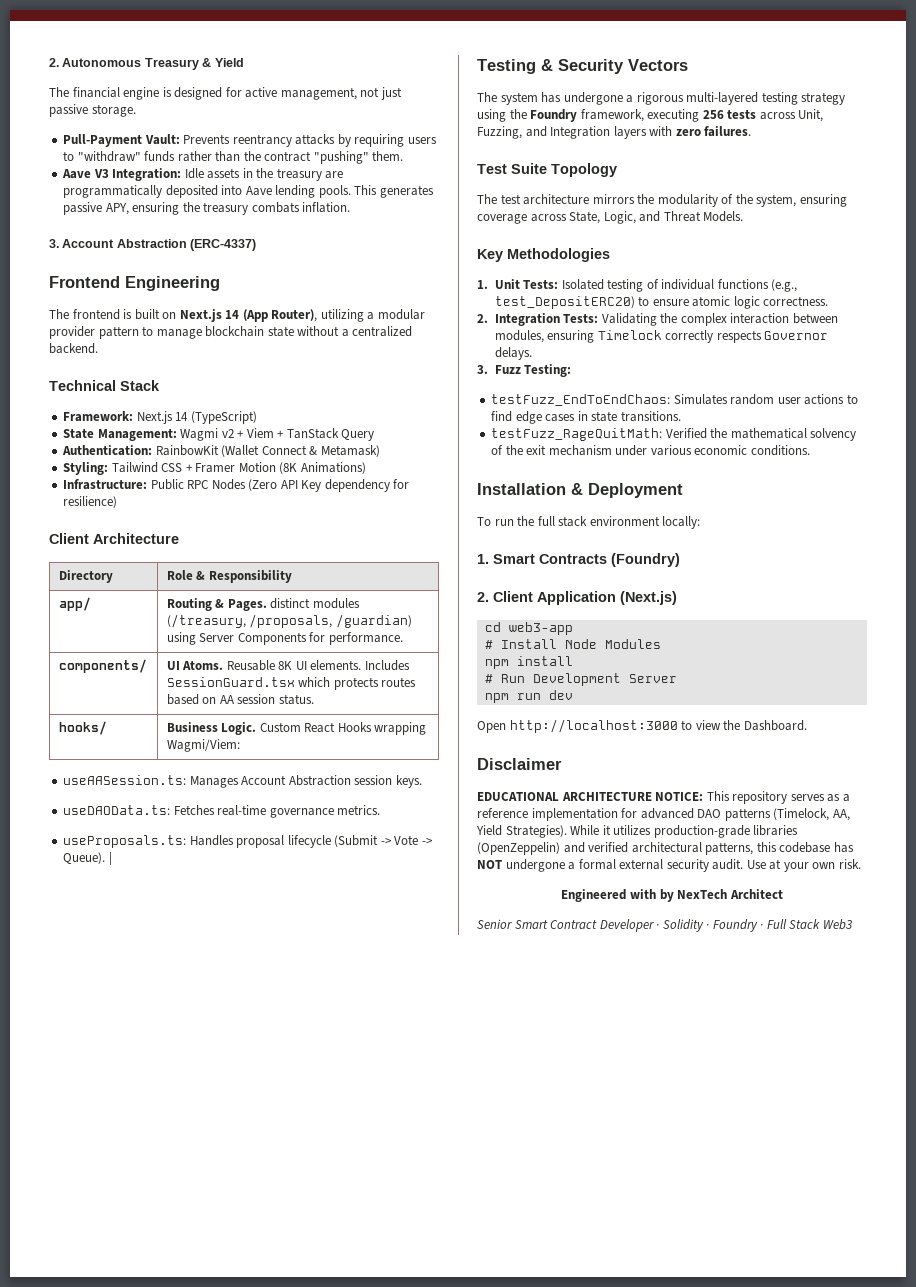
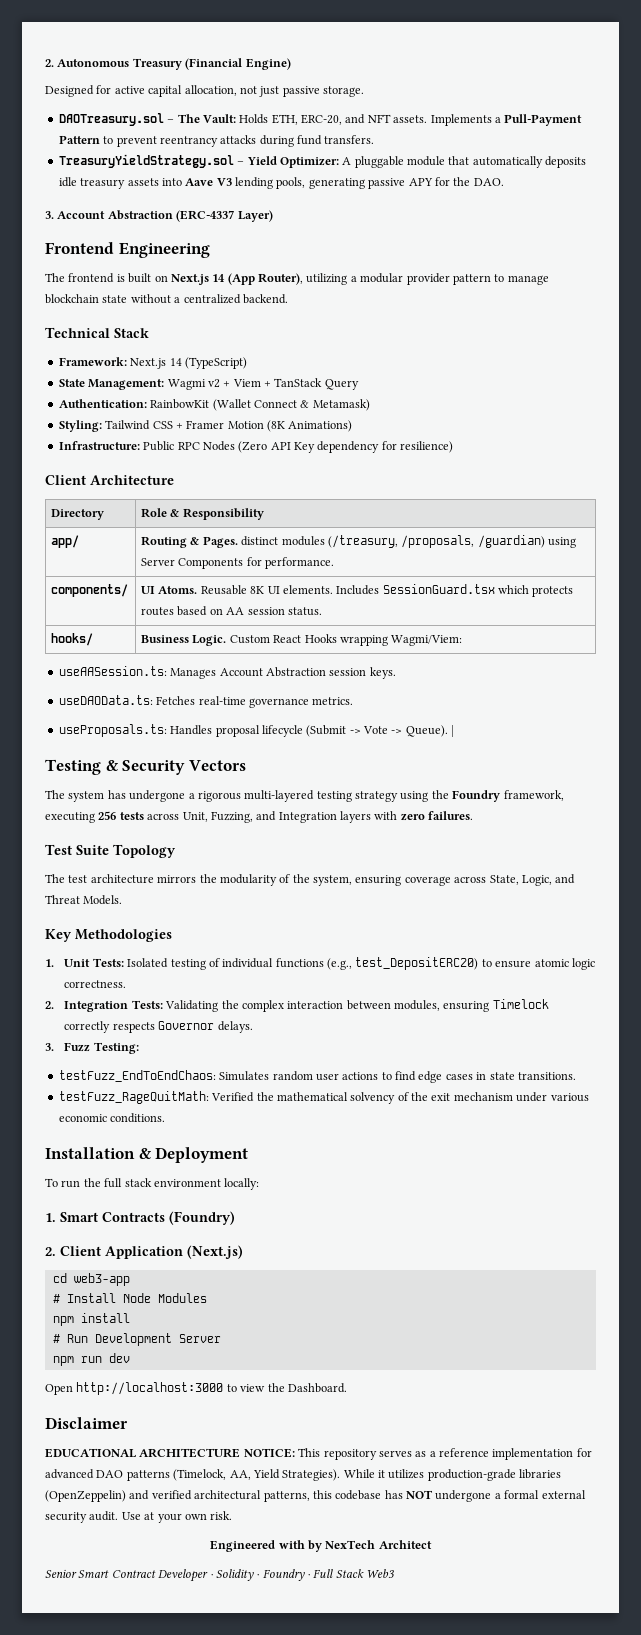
- 2. Autonomous Treasury & Yield
- The financial engine is designed for active management, not just passive storage.
- Pull-Payment Vault: Prevents reentrancy attacks by requiring users to "withdraw" funds rather than the contract "pushing" them.
- Aave V3 Integration: Idle assets in the treasury are programmatically deposited into Aave lending pools. This generates passive APY, ensuring the treasury combats inflation.
+ 2. Autonomous Treasury (Financial Engine)
+ Designed for active capital allocation, not just passive storage.
+ DAOTreasury.sol – The Vault: Holds ETH, ERC-20, and NFT assets. Implements a Pull-Payment Pattern to prevent reentrancy attacks during fund transfers.
+ TreasuryYieldStrategy.sol – Yield Optimizer: A pluggable module that automatically deposits idle treasury assets into Aave V3 lending pools, generating passive APY for the DAO.
- 3. Account Abstraction (ERC-4337)
+ 3. Account Abstraction (ERC-4337 Layer)

